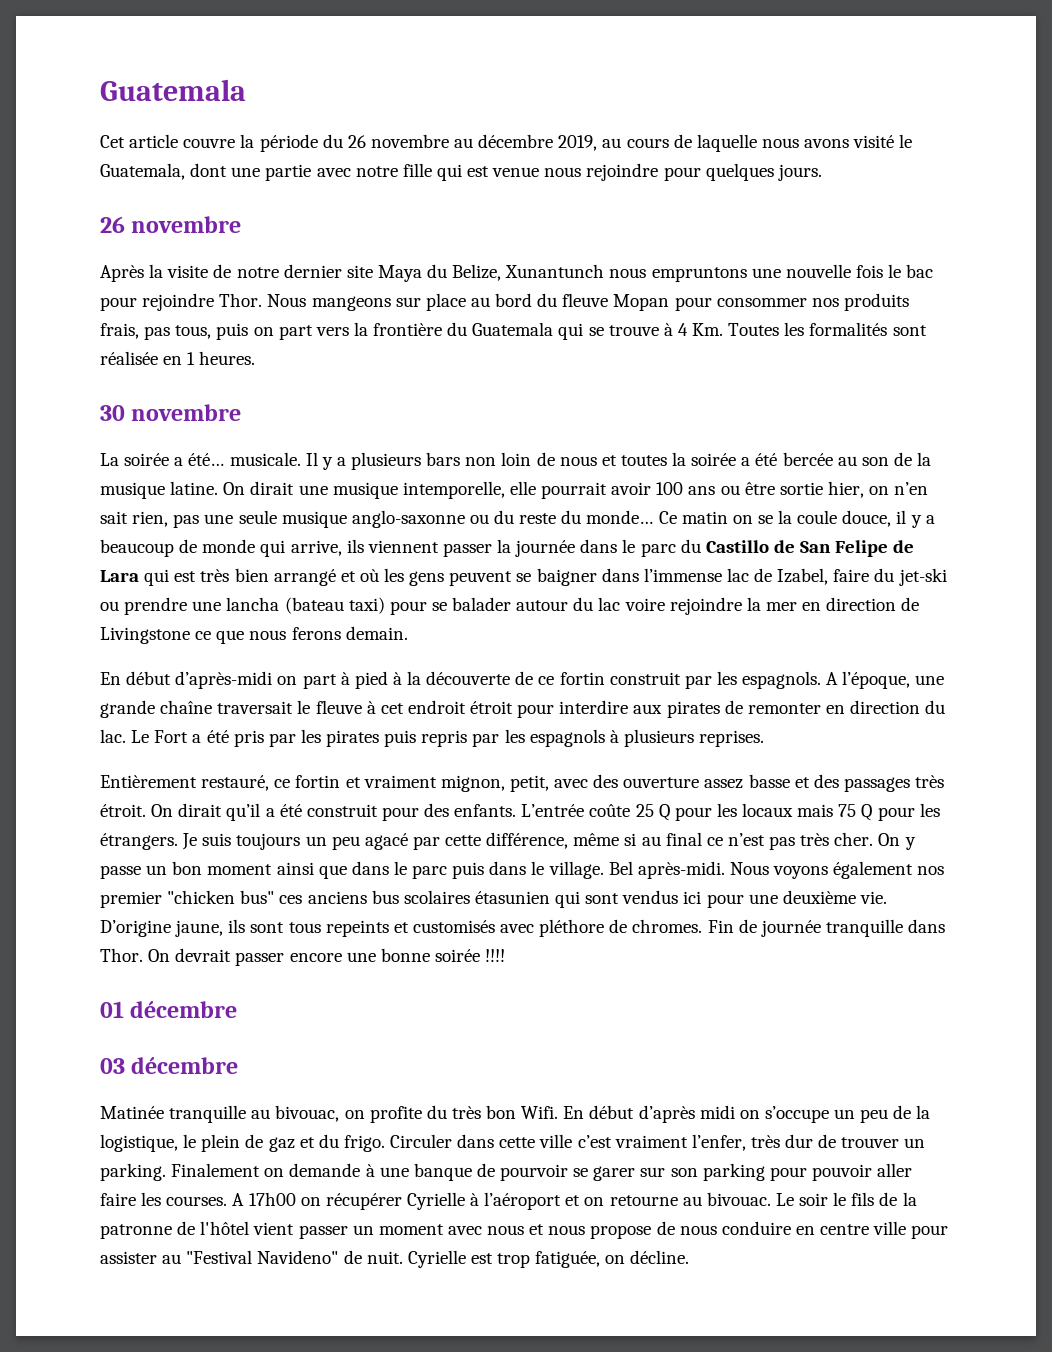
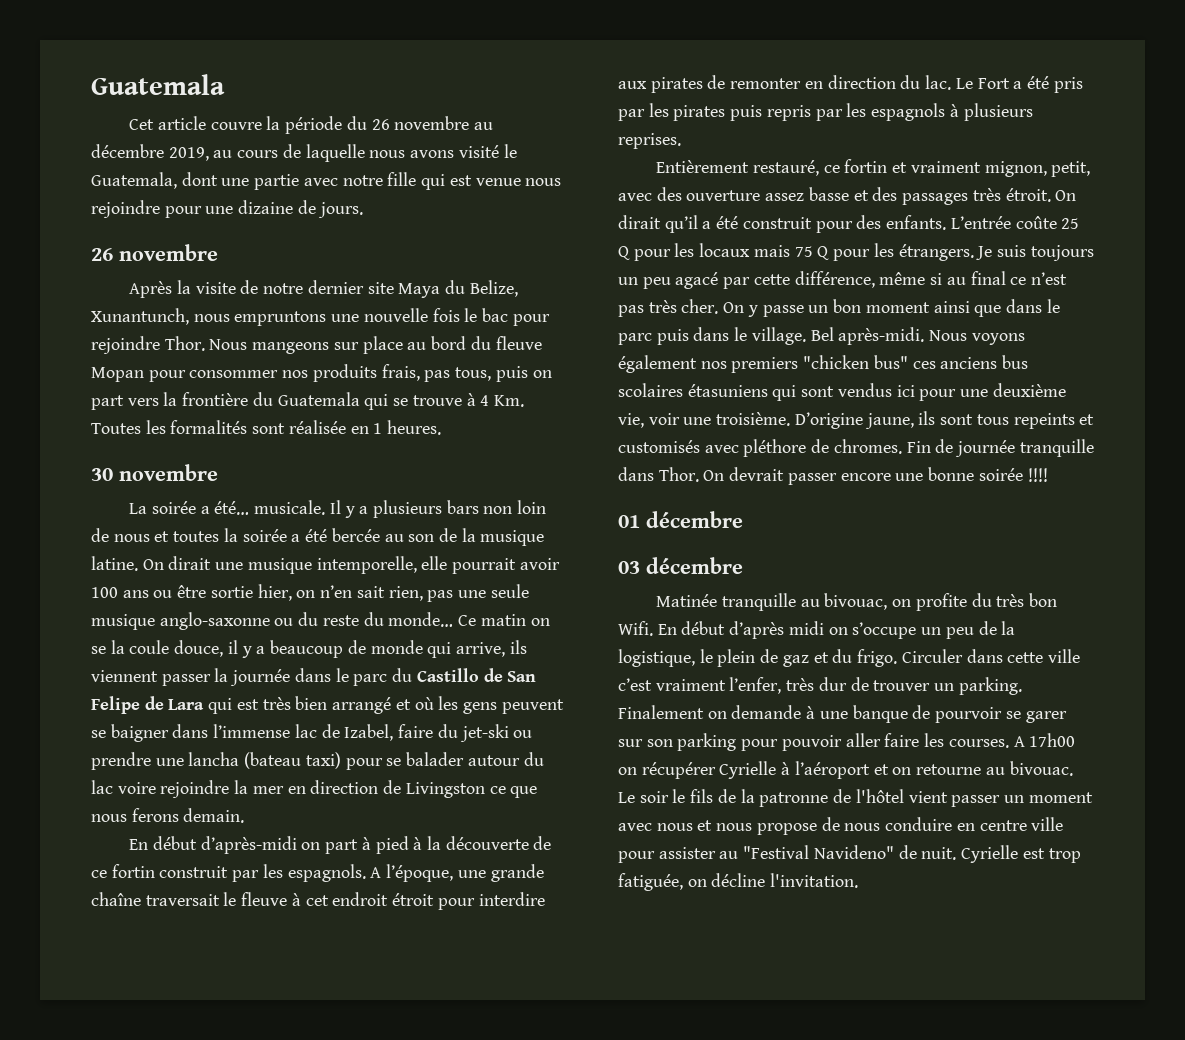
- Cet article couvre la période du 26 novembre au décembre 2019, au cours de laquelle nous avons visité le Guatemala, dont une partie avec notre fille qui est venue nous rejoindre pour quelques jours.
+ Cet article couvre la période du 26 novembre au décembre 2019, au cours de laquelle nous avons visité le Guatemala, dont une partie avec notre fille qui est venue nous rejoindre pour une dizaine de jours.
- Après la visite de notre dernier site Maya du Belize, Xunantunch nous empruntons une nouvelle fois le bac pour rejoindre Thor.
+ Après la visite de notre dernier site Maya du Belize, Xunantunch, nous empruntons une nouvelle fois le bac pour rejoindre Thor.
- Ce matin on se la coule douce, il y a beaucoup de monde qui arrive, ils viennent passer la journée dans le parc du Castillo de San Felipe de Lara qui est très bien arrangé et où les gens peuvent se baigner dans l’immense lac de Izabel, faire du jet-ski ou prendre une lancha (bateau taxi) pour se balader autour du lac voire rejoindre la mer en direction de Livingstone ce que nous ferons demain.
+ Ce matin on se la coule douce, il y a beaucoup de monde qui arrive, ils viennent passer la journée dans le parc du Castillo de San Felipe de Lara qui est très bien arrangé et où les gens peuvent se baigner dans l’immense lac de Izabel, faire du jet-ski ou prendre une lancha (bateau taxi) pour se balader autour du lac voire rejoindre la mer en direction de Livingston ce que nous ferons demain.
- Nous voyons également nos premier "chicken bus" ces anciens bus scolaires étasunien qui sont vendus ici pour une deuxième vie.
+ Nous voyons également nos premiers "chicken bus" ces anciens bus scolaires étasuniens qui sont vendus ici pour une deuxième vie, voir une troisième.
- Cyrielle est trop fatiguée, on décline.
+ Cyrielle est trop fatiguée, on décline l'invitation.

